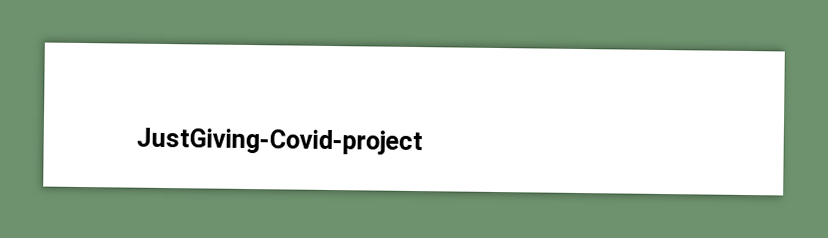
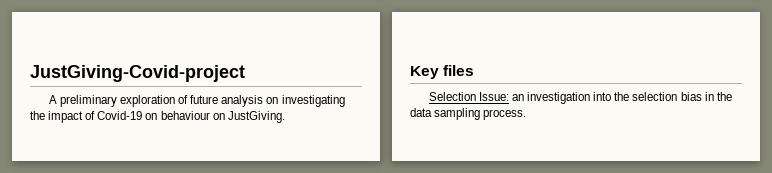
+ A preliminary exploration of future analysis on investigating the impact of Covid-19 on behaviour on JustGiving.
+ Key files
+ Selection Issue: an investigation into the selection bias in the data sampling process.

